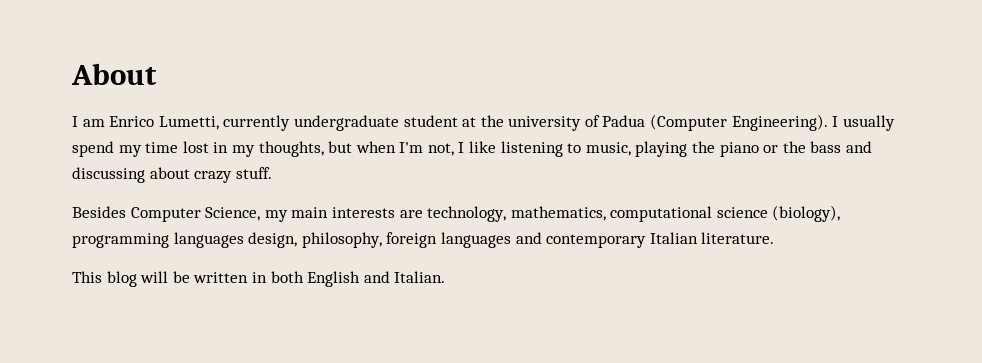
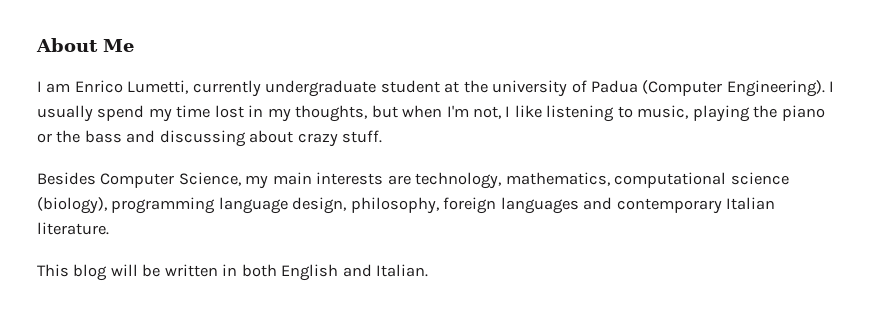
- About
+ About Me
- Besides Computer Science, my main interests are technology, mathematics, computational science (biology), programming languages design, philosophy, foreign languages and contemporary Italian literature.
+ Besides Computer Science, my main interests are technology, mathematics, computational science (biology), programming language design, philosophy, foreign languages and contemporary Italian literature.

